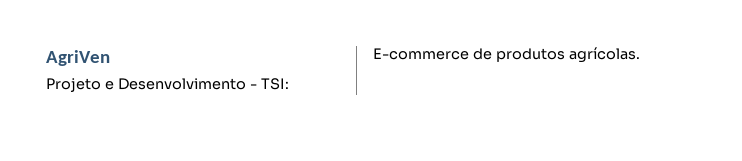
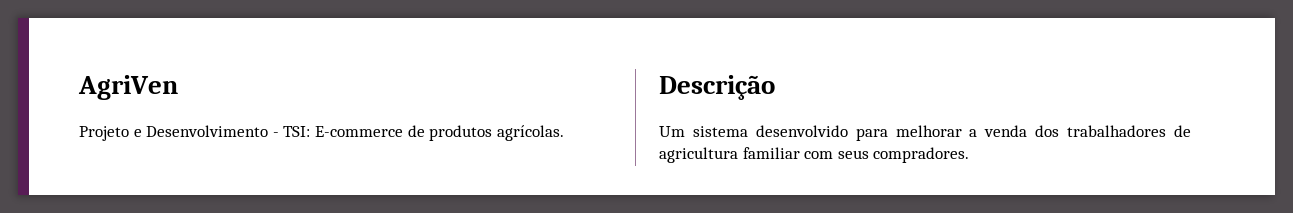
+ Descrição
+ Um sistema desenvolvido para melhorar a venda dos trabalhadores de agricultura familiar com seus compradores.

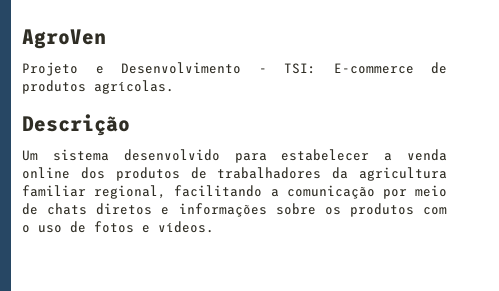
- AgriVen
+ AgroVen
- Um sistema desenvolvido para melhorar a venda dos trabalhadores de agricultura familiar com seus compradores.
+ Um sistema desenvolvido para estabelecer a venda online dos produtos de trabalhadores da agricultura familiar regional, facilitando a comunicação por meio de chats diretos e informações sobre os produtos com o uso de fotos e vídeos.

